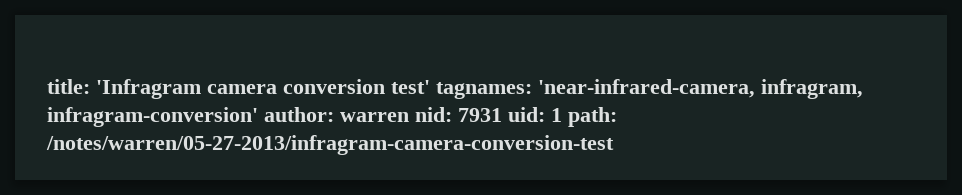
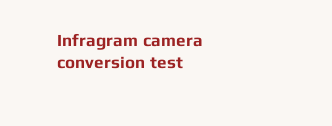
- title: 'Infragram camera conversion test' tagnames: 'near-infrared-camera, infragram, infragram-conversion' author: warren nid: 7931 uid: 1 path: /notes/warren/05-27-2013/infragram-camera-conversion-test
+ Infragram camera conversion test

